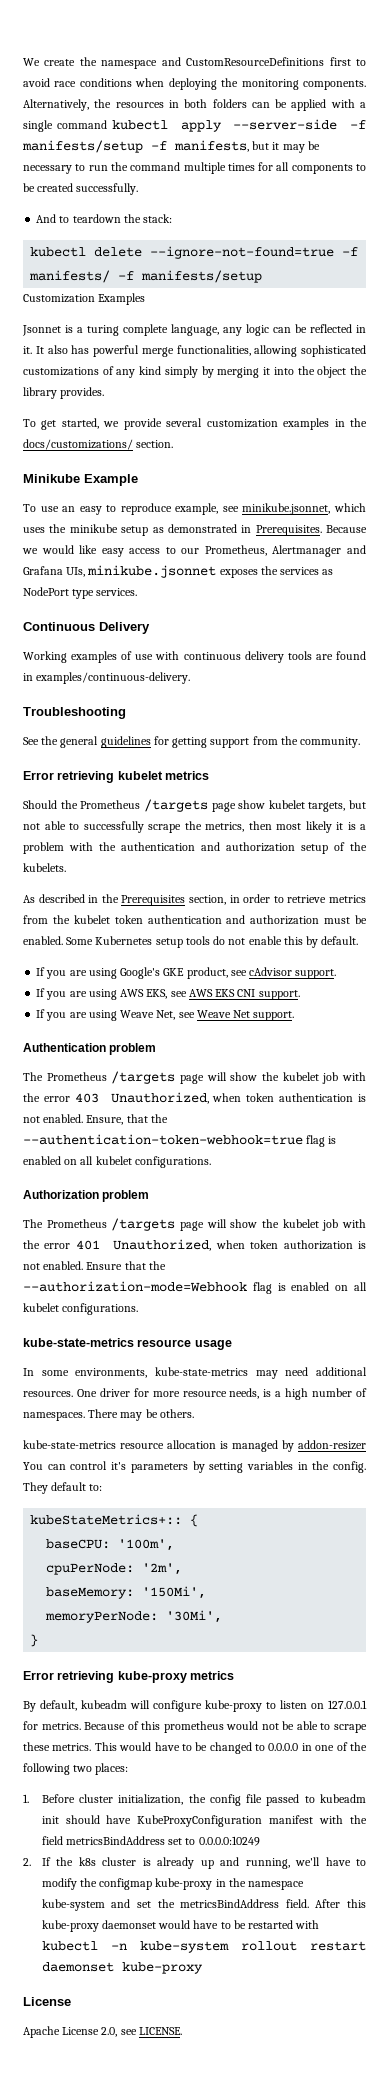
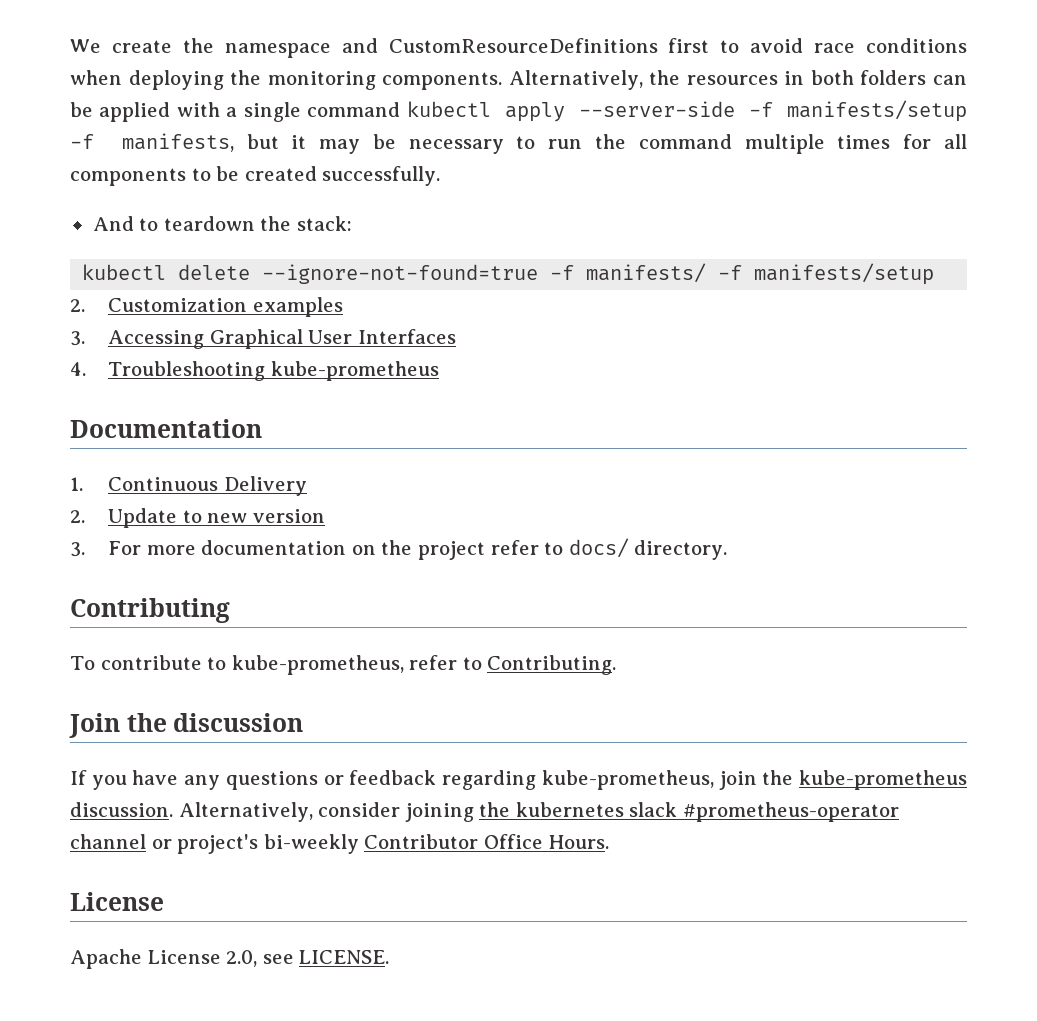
- Customization Examples
- Jsonnet is a turing complete language, any logic can be reflected in it. It also has powerful merge functionalities, allowing sophisticated customizations of any kind simply by merging it into the object the library provides.
- To get started, we provide several customization examples in the docs/customizations/ section.
- Minikube Example
- To use an easy to reproduce example, see minikube.jsonnet, which uses the minikube setup as demonstrated in Prerequisites. Because we would like easy access to our Prometheus, Alertmanager and Grafana UIs, minikube.jsonnet exposes the services as NodePort type services.
- Continuous Delivery
- Working examples of use with continuous delivery tools are found in examples/continuous-delivery.
- Troubleshooting
- See the general guidelines for getting support from the community.
- Error retrieving kubelet metrics
- Should the Prometheus /targets page show kubelet targets, but not able to successfully scrape the metrics, then most likely it is a problem with the authentication and authorization setup of the kubelets.
- As described in the Prerequisites section, in order to retrieve metrics from the kubelet token authentication and authorization must be enabled. Some Kubernetes setup tools do not enable this by default.
- If you are using Google's GKE product, see cAdvisor support.
- If you are using AWS EKS, see AWS EKS CNI support.
- If you are using Weave Net, see Weave Net support.
- Authentication problem
- The Prometheus /targets page will show the kubelet job with the error 403 Unauthorized, when token authentication is not enabled. Ensure, that the --authentication-token-webhook=true flag is enabled on all kubelet configurations.
- Authorization problem
- The Prometheus /targets page will show the kubelet job with the error 401 Unauthorized, when token authorization is not enabled. Ensure that the --authorization-mode=Webhook flag is enabled on all kubelet configurations.
- kube-state-metrics resource usage
- In some environments, kube-state-metrics may need additional resources. One driver for more resource needs, is a high number of namespaces. There may be others.
- kube-state-metrics resource allocation is managed by addon-resizer You can control it's parameters by setting variables in the config. They default to:
- kubeStateMetrics+:: {
- baseCPU: '100m',
- cpuPerNode: '2m',
- baseMemory: '150Mi',
- memoryPerNode: '30Mi',
- }
- Error retrieving kube-proxy metrics
- By default, kubeadm will configure kube-proxy to listen on 127.0.0.1 for metrics. Because of this prometheus would not be able to scrape these metrics. This would have to be changed to 0.0.0.0 in one of the following two places:
- 1. Before cluster initialization, the config file passed to kubeadm init should have KubeProxyConfiguration manifest with the field metricsBindAddress set to 0.0.0.0:10249
- 2. If the k8s cluster is already up and running, we'll have to modify the configmap kube-proxy in the namespace kube-system and set the metricsBindAddress field. After this kube-proxy daemonset would have to be restarted with kubectl -n kube-system rollout restart daemonset kube-proxy
+ 2. Customization examples
+ 3. Accessing Graphical User Interfaces
+ 4. Troubleshooting kube-prometheus
+ Documentation
+ 1. Continuous Delivery
+ 2. Update to new version
+ 3. For more documentation on the project refer to docs/ directory.
+ Contributing
+ To contribute to kube-prometheus, refer to Contributing.
+ Join the discussion
+ If you have any questions or feedback regarding kube-prometheus, join the kube-prometheus discussion. Alternatively, consider joining the kubernetes slack #prometheus-operator channel or project's bi-weekly Contributor Office Hours.

